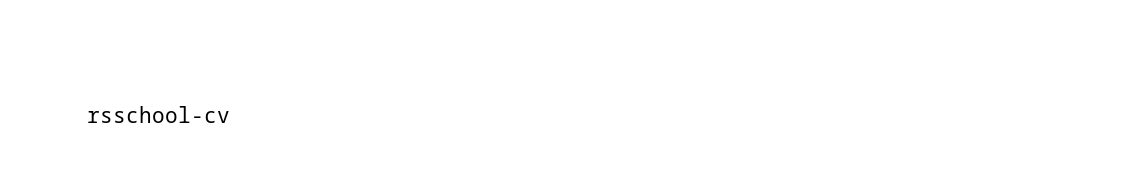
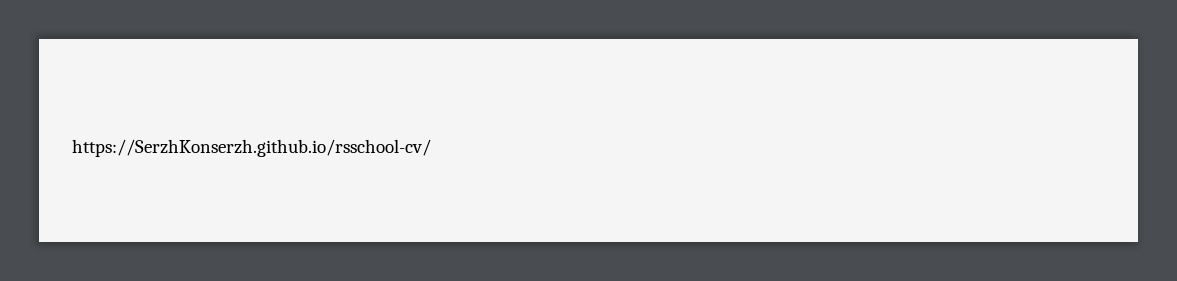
- rsschool-cv
+ https://SerzhKonserzh.github.io/rsschool-cv/

